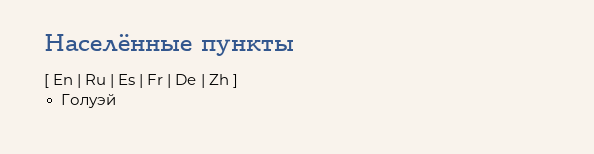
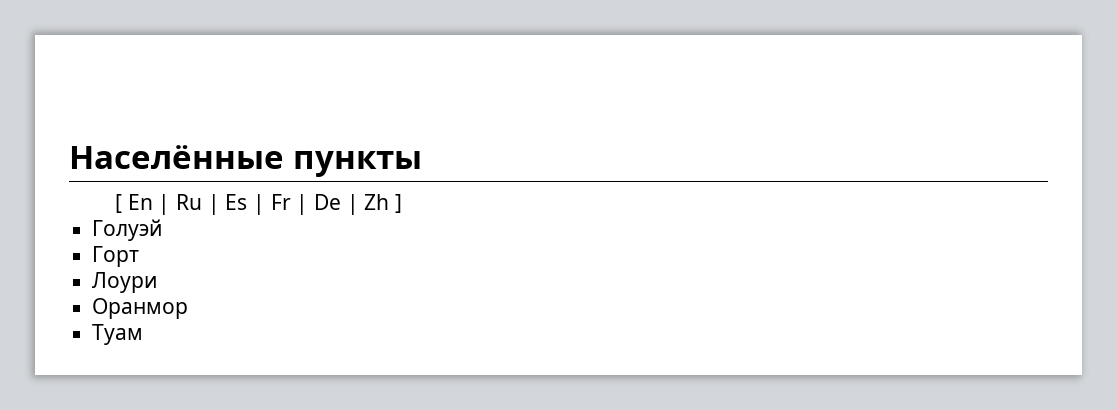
+ Горт
+ Лоури
+ Оранмор
+ Туам

